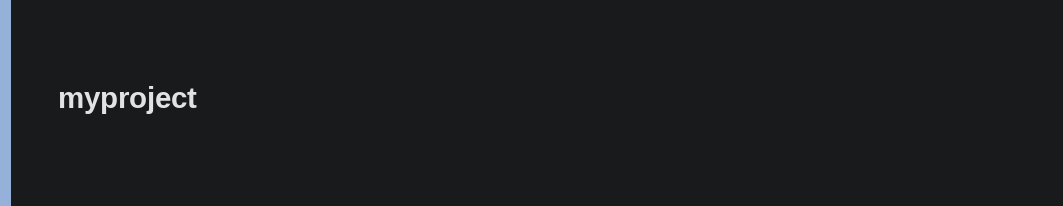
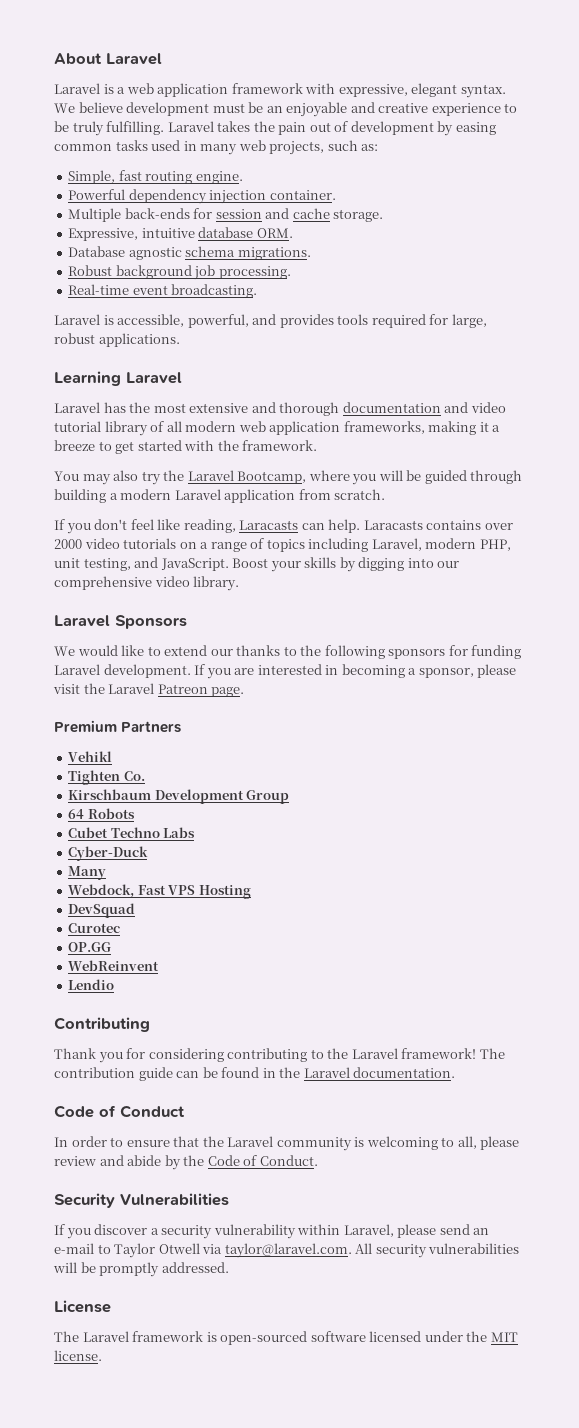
- myproject
+ About Laravel
+ Laravel is a web application framework with expressive, elegant syntax. We believe development must be an enjoyable and creative experience to be truly fulfilling. Laravel takes the pain out of development by easing common tasks used in many web projects, such as:
+ Simple, fast routing engine.
+ Powerful dependency injection container.
+ Multiple back-ends for session and cache storage.
+ Expressive, intuitive database ORM.
+ Database agnostic schema migrations.
+ Robust background job processing.
+ Real-time event broadcasting.
+ Laravel is accessible, powerful, and provides tools required for large, robust applications.
+ Learning Laravel
+ Laravel has the most extensive and thorough documentation and video tutorial library of all modern web application frameworks, making it a breeze to get started with the framework.
+ You may also try the Laravel Bootcamp, where you will be guided through building a modern Laravel application from scratch.
+ If you don't feel like reading, Laracasts can help. Laracasts contains over 2000 video tutorials on a range of topics including Laravel, modern PHP, unit testing, and JavaScript. Boost your skills by digging into our comprehensive video library.
+ Laravel Sponsors
+ We would like to extend our thanks to the following sponsors for funding Laravel development. If you are interested in becoming a sponsor, please visit the Laravel Patreon page.
+ Premium Partners
+ Vehikl
+ Tighten Co.
+ Kirschbaum Development Group
+ 64 Robots
+ Cubet Techno Labs
+ Cyber-Duck
+ Many
+ Webdock, Fast VPS Hosting
+ DevSquad
+ Curotec
+ OP.GG
+ WebReinvent
+ Lendio
+ Contributing
+ Thank you for considering contributing to the Laravel framework! The contribution guide can be found in the Laravel documentation.
+ Code of Conduct
+ In order to ensure that the Laravel community is welcoming to all, please review and abide by the Code of Conduct.
+ Security Vulnerabilities
+ If you discover a security vulnerability within Laravel, please send an e-mail to Taylor Otwell via taylor@laravel.com. All security vulnerabilities will be promptly addressed.
+ License
+ The Laravel framework is open-sourced software licensed under the MIT license.

